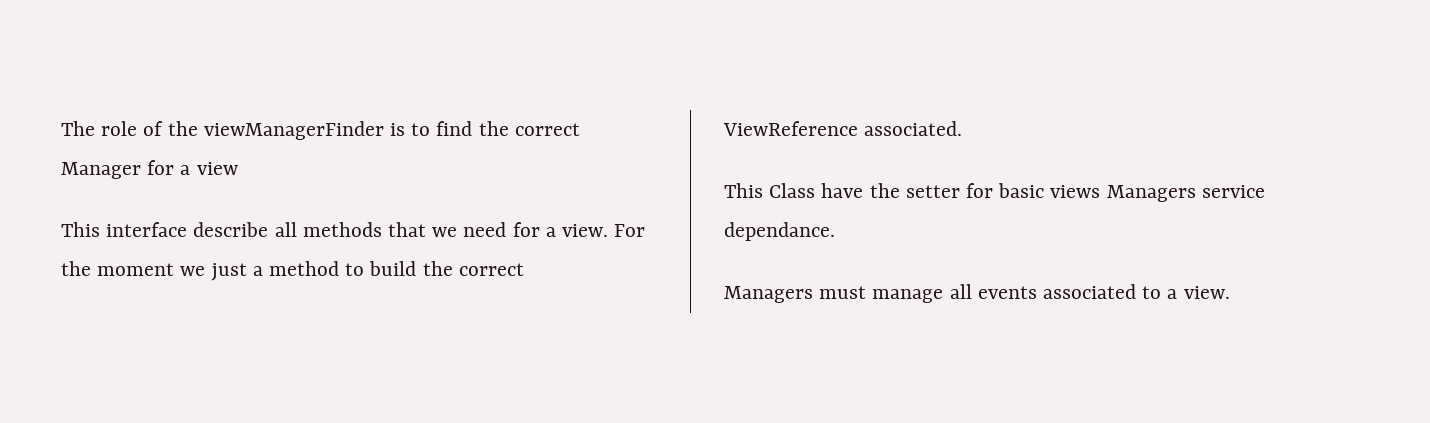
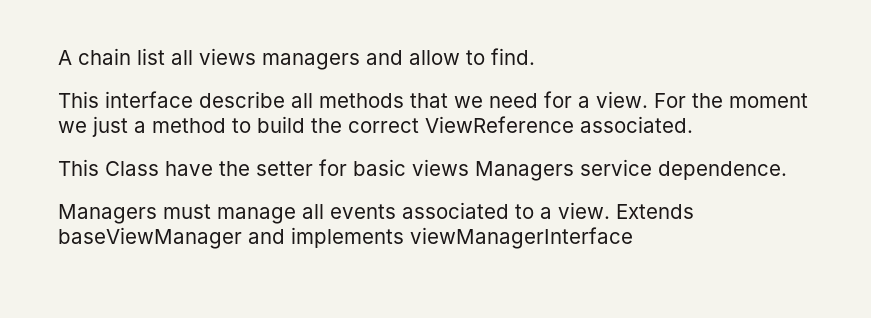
- The role of the viewManagerFinder is to find the correct Manager for a view
+ A chain list all views managers and allow to find.
- This Class have the setter for basic views Managers service dependance.
+ This Class have the setter for basic views Managers service dependence.
+ Extends baseViewManager and implements viewManagerInterface

